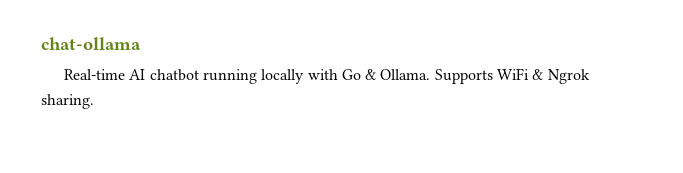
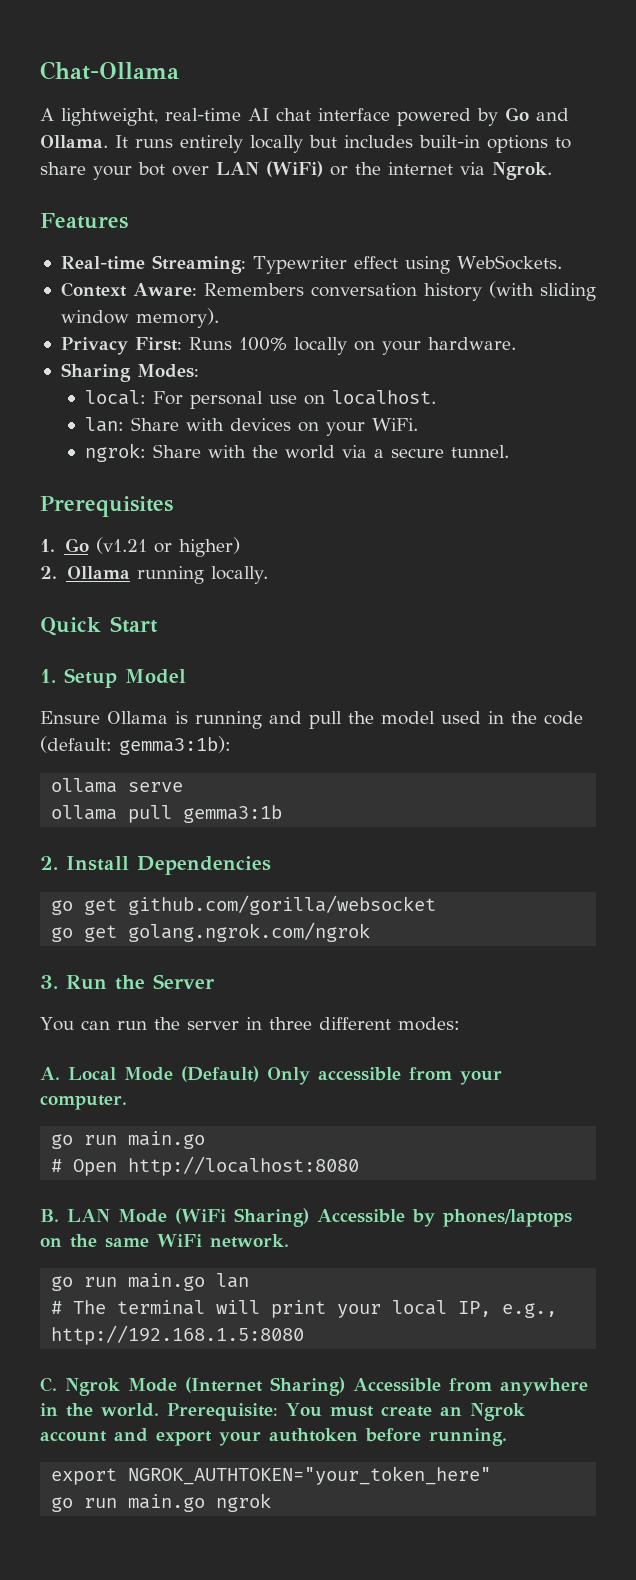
- chat-ollama
- Real-time AI chatbot running locally with Go & Ollama. Supports WiFi & Ngrok sharing.
+ Chat-Ollama
+ A lightweight, real-time AI chat interface powered by Go and Ollama. It runs entirely locally but includes built-in options to share your bot over LAN (WiFi) or the internet via Ngrok.
+ Features
+ Real-time Streaming: Typewriter effect using WebSockets.
+ Context Aware: Remembers conversation history (with sliding window memory).
+ Privacy First: Runs 100% locally on your hardware.
+ Sharing Modes:
+ local: For personal use on localhost.
+ lan: Share with devices on your WiFi.
+ ngrok: Share with the world via a secure tunnel.
+ Prerequisites
+ 1. Go (v1.21 or higher)
+ 2. Ollama running locally.
+ Quick Start
+ 1. Setup Model
+ Ensure Ollama is running and pull the model used in the code (default: gemma3:1b):
+ ollama serve
+ ollama pull gemma3:1b
+ 2. Install Dependencies
+ go get github.com/gorilla/websocket
+ go get golang.ngrok.com/ngrok
+ 3. Run the Server
+ You can run the server in three different modes:
+ A. Local Mode (Default) Only accessible from your computer.
+ go run main.go
+ # Open http://localhost:8080
+ B. LAN Mode (WiFi Sharing) Accessible by phones/laptops on the same WiFi network.
+ go run main.go lan
+ # The terminal will print your local IP, e.g., http://192.168.1.5:8080
+ C. Ngrok Mode (Internet Sharing) Accessible from anywhere in the world. Prerequisite: You must create an Ngrok account and export your authtoken before running.
+ export NGROK_AUTHTOKEN="your_token_here"
+ go run main.go ngrok

